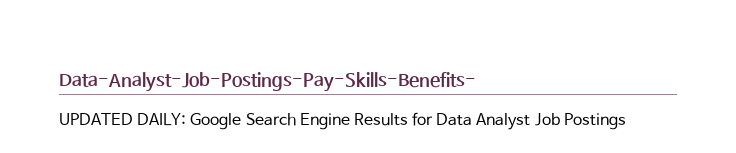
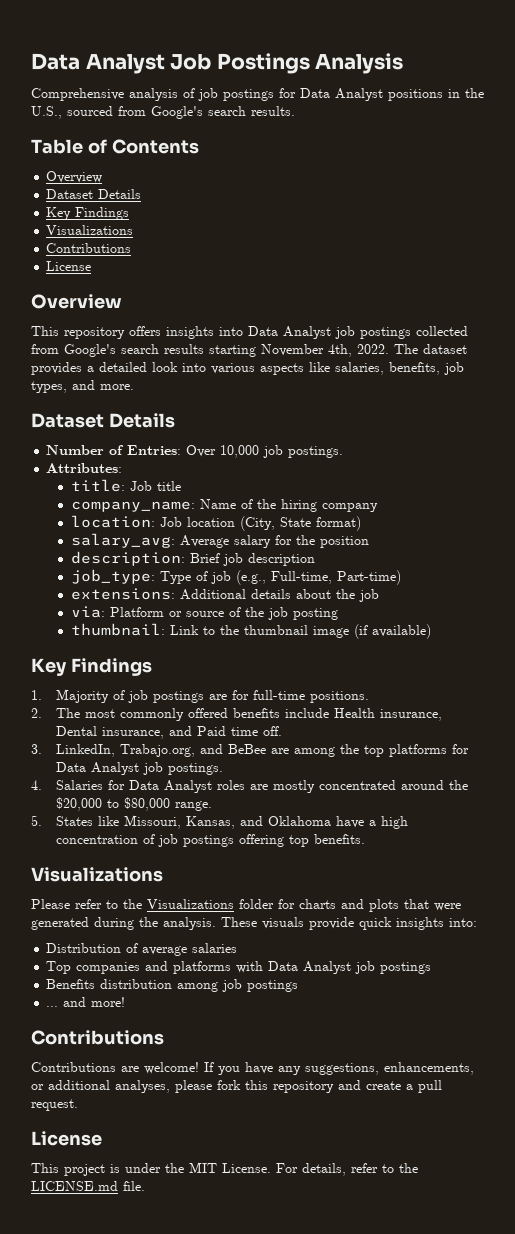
- Data-Analyst-Job-Postings-Pay-Skills-Benefits-
- UPDATED DAILY: Google Search Engine Results for Data Analyst Job Postings
+ Data Analyst Job Postings Analysis
+ Comprehensive analysis of job postings for Data Analyst positions in the U.S., sourced from Google's search results.
+ Table of Contents
+ Overview
+ Dataset Details
+ Key Findings
+ Visualizations
+ Contributions
+ License
+ Overview
+ This repository offers insights into Data Analyst job postings collected from Google's search results starting November 4th, 2022. The dataset provides a detailed look into various aspects like salaries, benefits, job types, and more.
+ Dataset Details
+ Number of Entries: Over 10,000 job postings.
+ Attributes:
+ title: Job title
+ company_name: Name of the hiring company
+ location: Job location (City, State format)
+ salary_avg: Average salary for the position
+ description: Brief job description
+ job_type: Type of job (e.g., Full-time, Part-time)
+ extensions: Additional details about the job
+ via: Platform or source of the job posting
+ thumbnail: Link to the thumbnail image (if available)
+ Key Findings
+ 1. Majority of job postings are for full-time positions.
+ 2. The most commonly offered benefits include Health insurance, Dental insurance, and Paid time off.
+ 3. LinkedIn, Trabajo.org, and BeBee are among the top platforms for Data Analyst job postings.
+ 4. Salaries for Data Analyst roles are mostly concentrated around the $20,000 to $80,000 range.
+ 5. States like Missouri, Kansas, and Oklahoma have a high concentration of job postings offering top benefits.
+ Visualizations
+ Please refer to the Visualizations folder for charts and plots that were generated during the analysis. These visuals provide quick insights into:
+ Distribution of average salaries
+ Top companies and platforms with Data Analyst job postings
+ Benefits distribution among job postings
+ ... and more!
+ Contributions
+ Contributions are welcome! If you have any suggestions, enhancements, or additional analyses, please fork this repository and create a pull request.
+ License
+ This project is under the MIT License. For details, refer to the LICENSE.md file.

